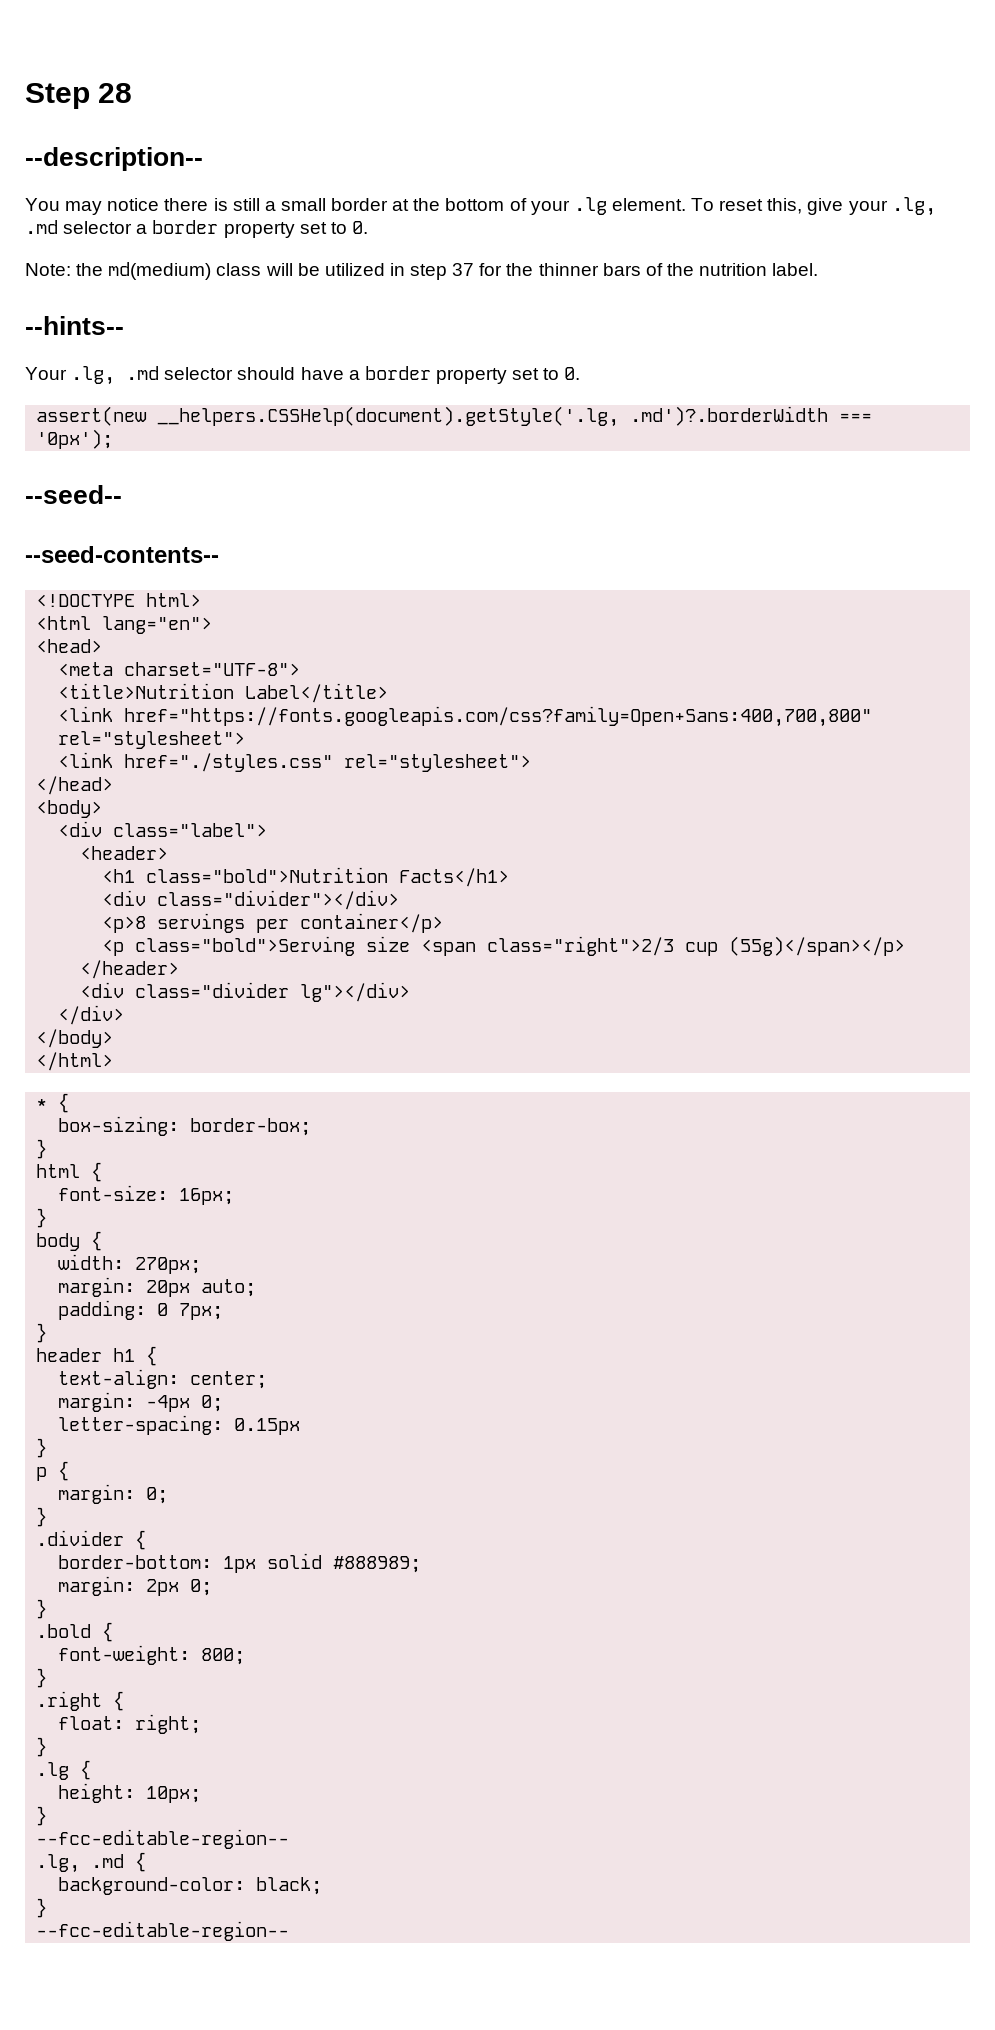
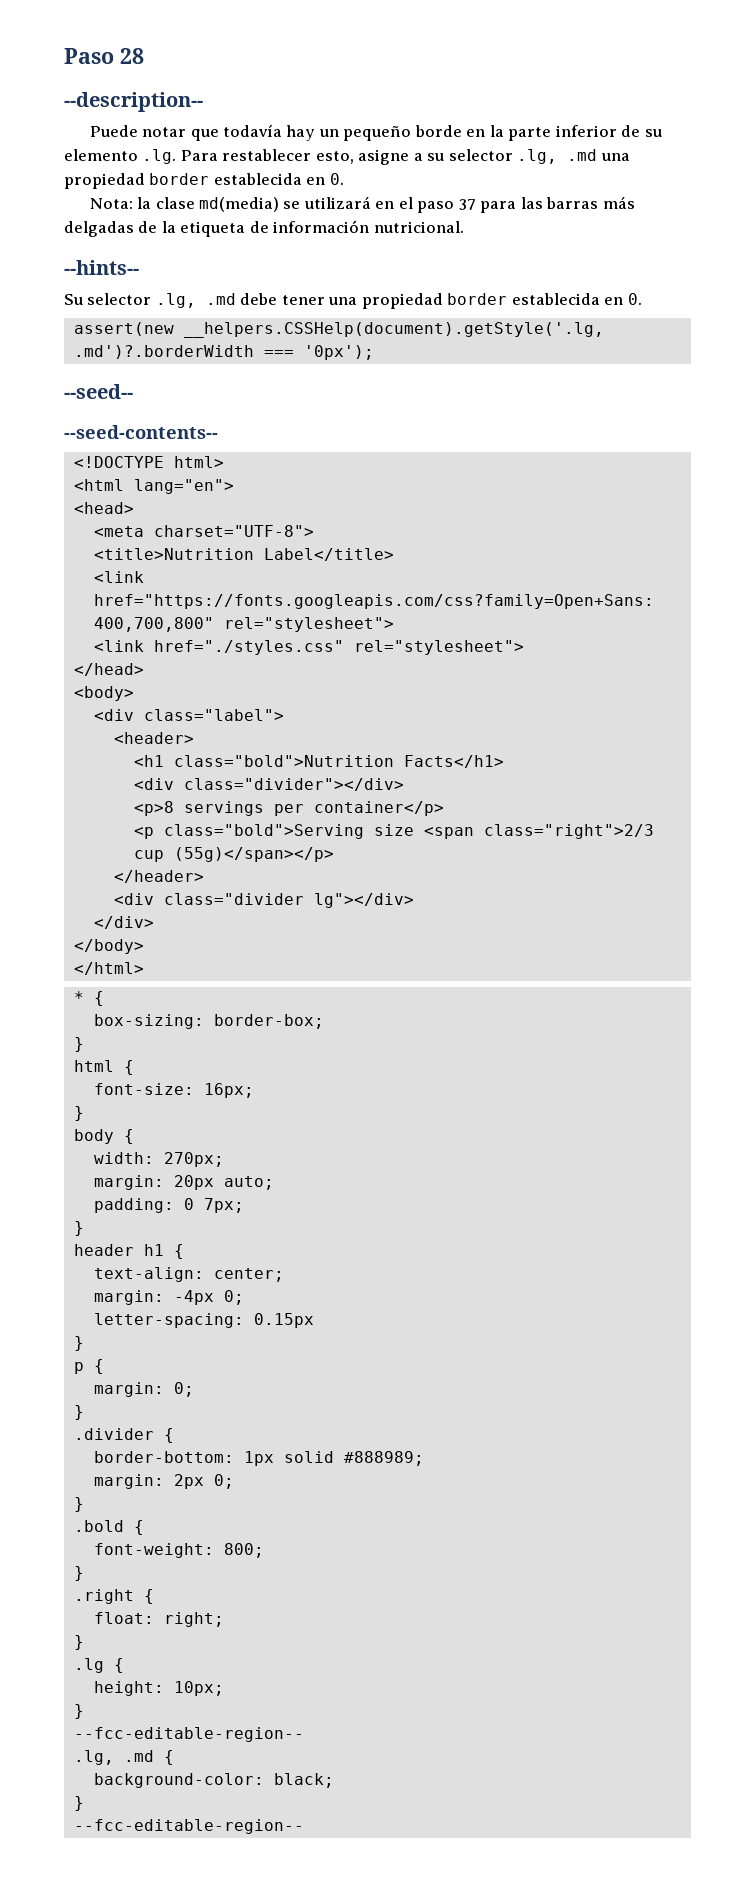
- Step 28
+ Paso 28
- You may notice there is still a small border at the bottom of your .lg element. To reset this, give your .lg, .md selector a border property set to 0.
- Note: the md(medium) class will be utilized in step 37 for the thinner bars of the nutrition label.
+ Puede notar que todavía hay un pequeño borde en la parte inferior de su elemento .lg. Para restablecer esto, asigne a su selector .lg, .md una propiedad border establecida en 0.
+ Nota: la clase md(media) se utilizará en el paso 37 para las barras más delgadas de la etiqueta de información nutricional.
  --hints--
- Your .lg, .md selector should have a border property set to 0.
+ Su selector .lg, .md debe tener una propiedad border establecida en 0.

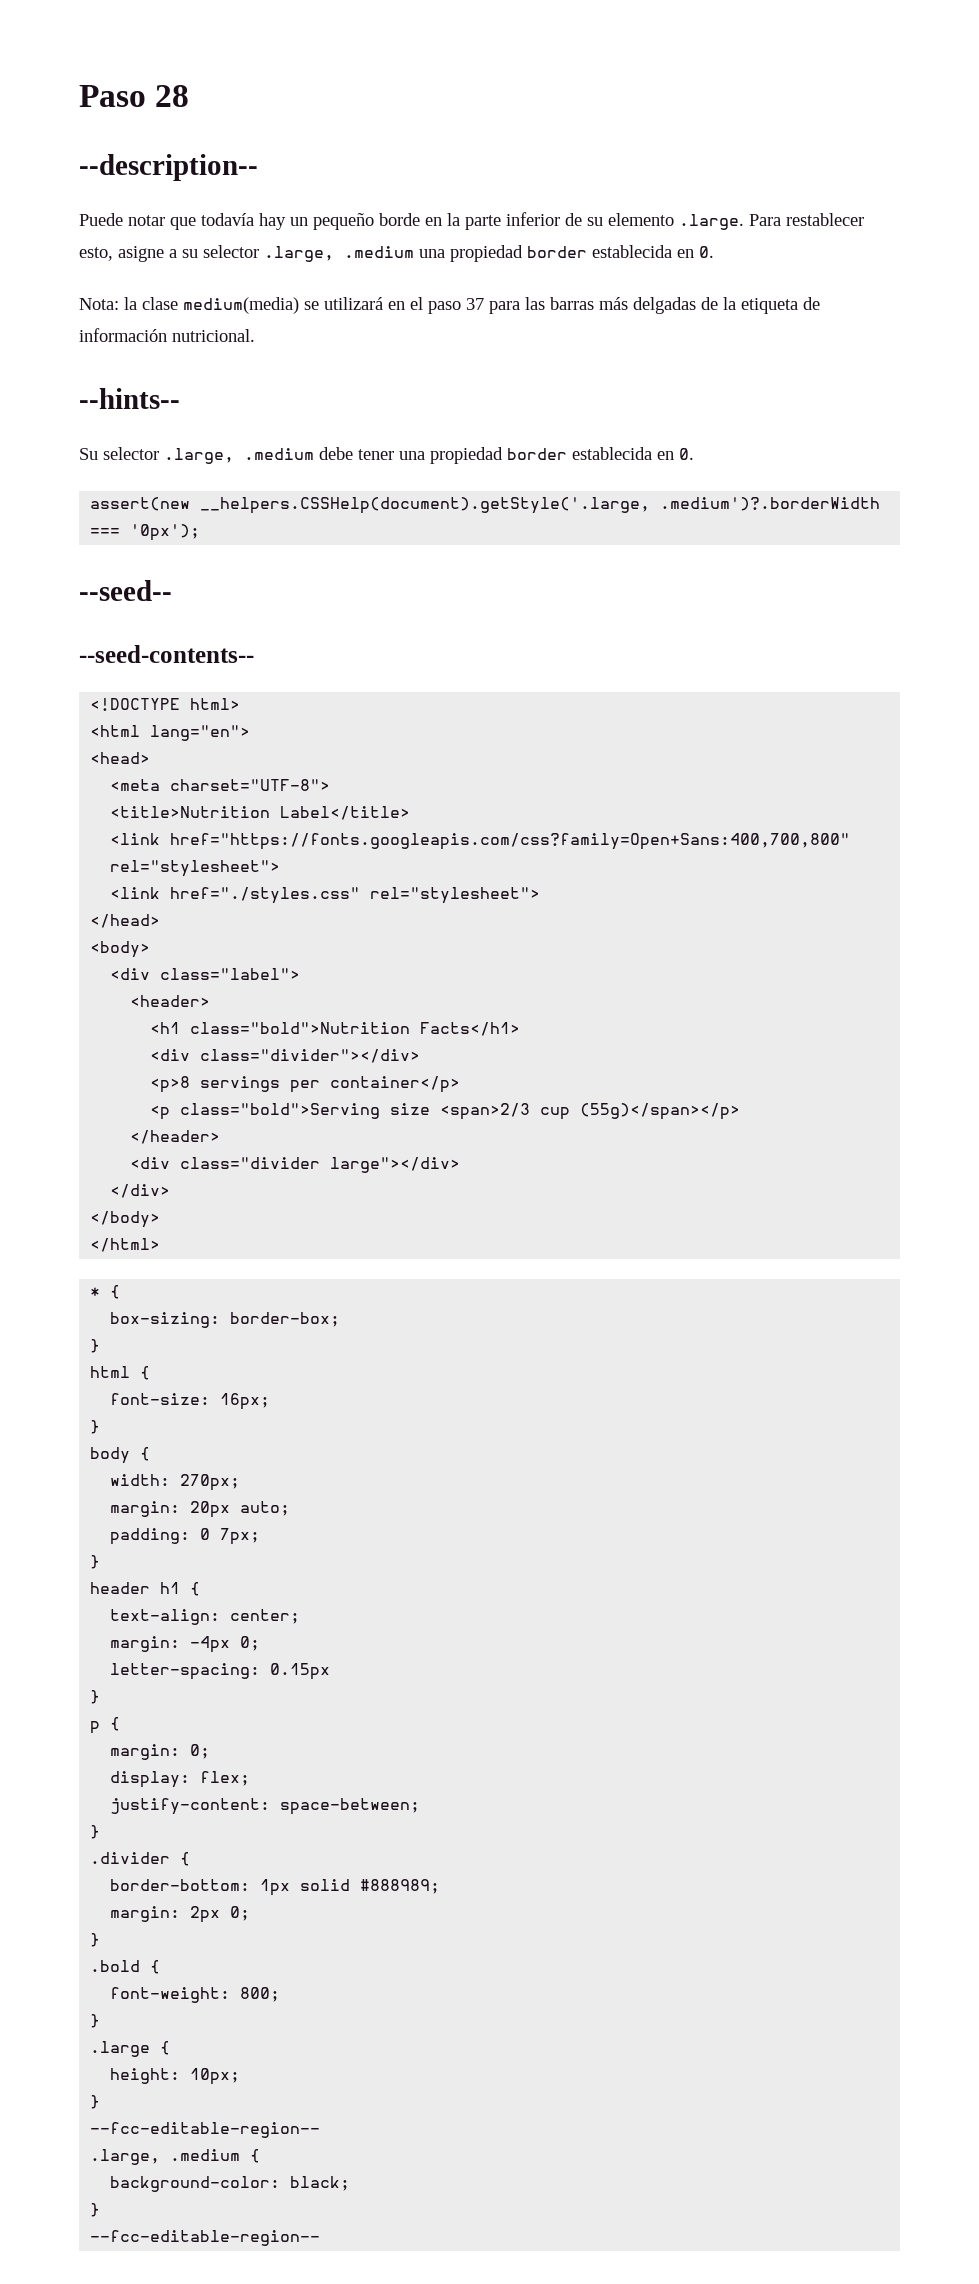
- Puede notar que todavía hay un pequeño borde en la parte inferior de su elemento .lg. Para restablecer esto, asigne a su selector .lg, .md una propiedad border establecida en 0.
+ Puede notar que todavía hay un pequeño borde en la parte inferior de su elemento .large. Para restablecer esto, asigne a su selector .large, .medium una propiedad border establecida en 0.
- Nota: la clase md(media) se utilizará en el paso 37 para las barras más delgadas de la etiqueta de información nutricional.
+ Nota: la clase medium(media) se utilizará en el paso 37 para las barras más delgadas de la etiqueta de información nutricional.
- Su selector .lg, .md debe tener una propiedad border establecida en 0.
+ Su selector .large, .medium debe tener una propiedad border establecida en 0.
- assert(new __helpers.CSSHelp(document).getStyle('.lg, .md')?.borderWidth === '0px');
+ assert(new __helpers.CSSHelp(document).getStyle('.large, .medium')?.borderWidth === '0px');
- <p class="bold">Serving size <span class="right">2/3 cup (55g)</span></p>
+ <p class="bold">Serving size <span>2/3 cup (55g)</span></p>
- <div class="divider lg"></div>
+ <div class="divider large"></div>
+ display: flex;
+ justify-content: space-between;
- .right {
- float: right;
- }
- .lg {
+ .large {
- .lg, .md {
+ .large, .medium {

